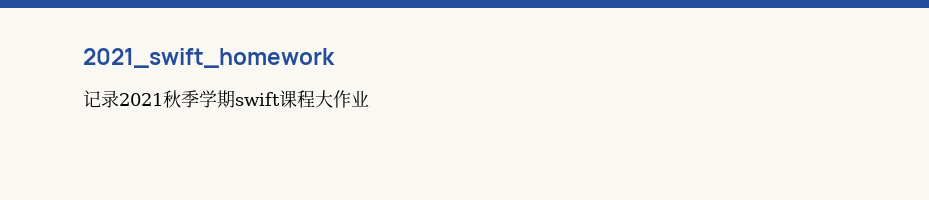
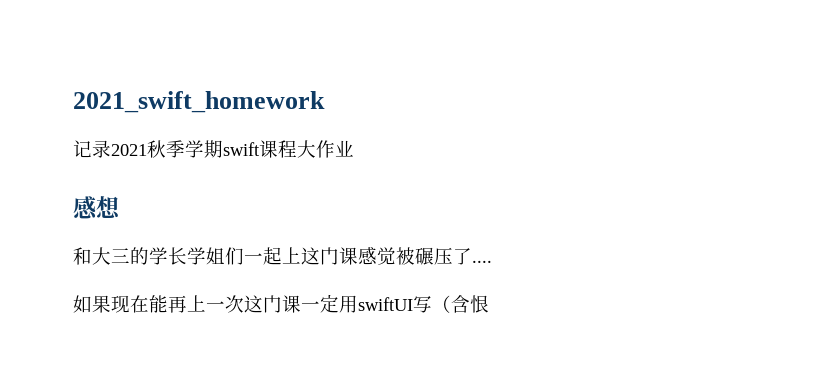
+ 感想
+ 和大三的学长学姐们一起上这门课感觉被碾压了....
+ 如果现在能再上一次这门课一定用swiftUI写（含恨

